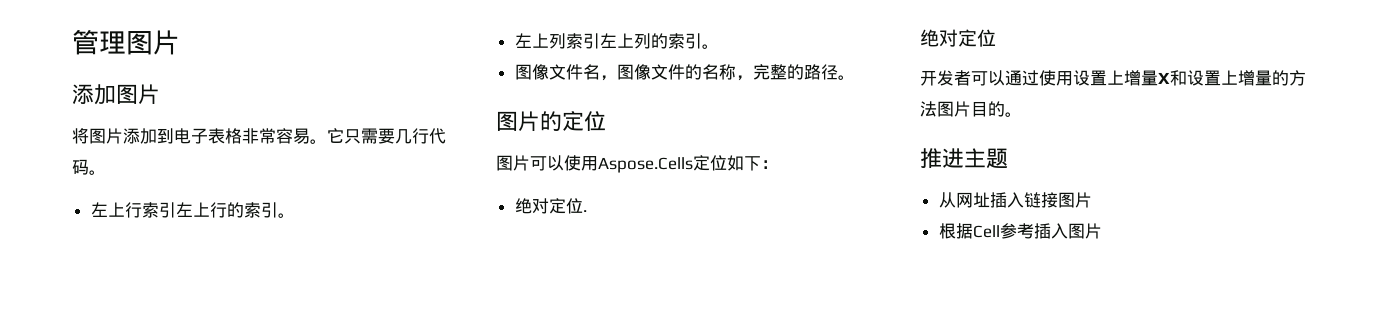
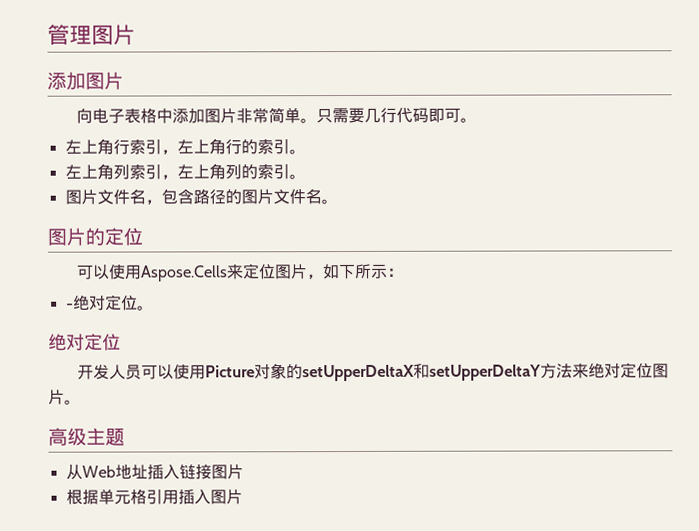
- 将图片添加到电子表格非常容易。它只需要几行代码。
- 左上行索引左上行的索引。
+ 向电子表格中添加图片非常简单。只需要几行代码即可。
+ 左上角行索引，左上角行的索引。
- 左上列索引左上列的索引。
+ 左上角列索引，左上角列的索引。
- 图像文件名，图像文件的名称，完整的路径。
+ 图片文件名，包含路径的图片文件名。
- 图片可以使用Aspose.Cells定位如下：
+ 可以使用Aspose.Cells来定位图片，如下所示：
- 绝对定位.
+ -绝对定位。
- 开发者可以通过使用设置上增量X和设置上增量的方法图片目的。
- 推进主题
+ 开发人员可以使用Picture对象的setUpperDeltaX和setUpperDeltaY方法来绝对定位图片。
+ 高级主题
- 从网址插入链接图片
+ 从Web地址插入链接图片
- 根据Cell参考插入图片
+ 根据单元格引用插入图片

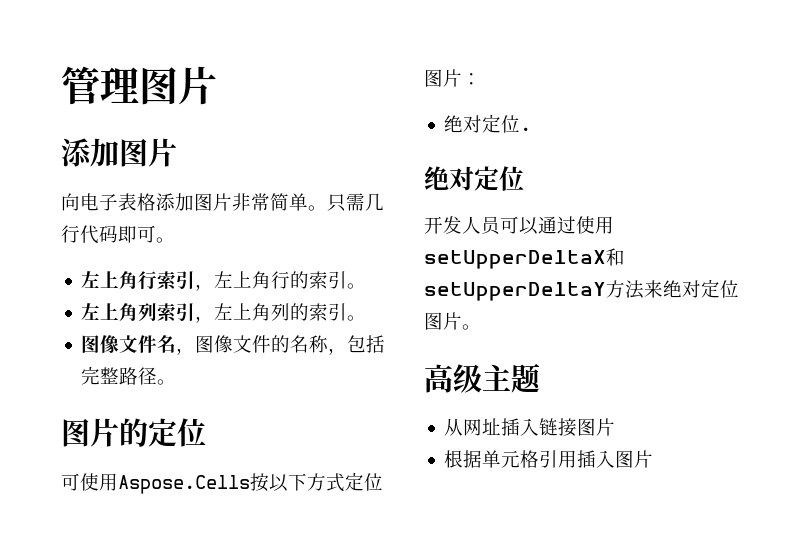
- 向电子表格中添加图片非常简单。
+ 向电子表格添加图片非常简单。
- 只需要几行代码即可。
+ 只需几行代码即可。
- 图片文件名，包含路径的图片文件名。
+ 图像文件名，图像文件的名称，包括完整路径。
- 可以使用Aspose.Cells来定位图片，如下所示：
+ 可使用Aspose.Cells按以下方式定位图片：
- -绝对定位。
+ 绝对定位.
- 开发人员可以使用Picture对象的setUpperDeltaX和setUpperDeltaY方法来绝对定位图片。
+ 开发人员可以通过使用setUpperDeltaX和setUpperDeltaY方法来绝对定位图片。
- 从Web地址插入链接图片
+ 从网址插入链接图片

